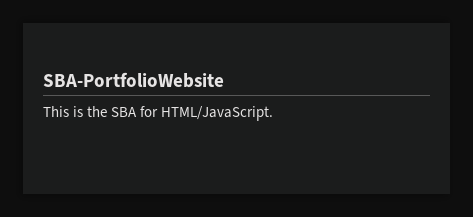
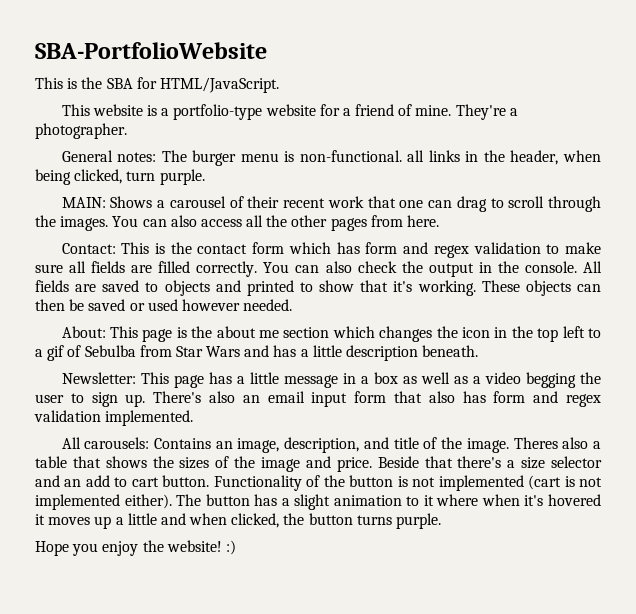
+ This website is a portfolio-type website for a friend of mine. They're a photographer.
+ General notes: The burger menu is non-functional. all links in the header, when being clicked, turn purple.
+ MAIN: Shows a carousel of their recent work that one can drag to scroll through the images. You can also access all the other pages from here.
+ Contact: This is the contact form which has form and regex validation to make sure all fields are filled correctly. You can also check the output in the console. All fields are saved to objects and printed to show that it's working. These objects can then be saved or used however needed.
+ About: This page is the about me section which changes the icon in the top left to a gif of Sebulba from Star Wars and has a little description beneath.
+ Newsletter: This page has a little message in a box as well as a video begging the user to sign up. There's also an email input form that also has form and regex validation implemented.
+ All carousels: Contains an image, description, and title of the image. Theres also a table that shows the sizes of the image and price. Beside that there's a size selector and an add to cart button. Functionality of the button is not implemented (cart is not implemented either). The button has a slight animation to it where when it's hovered it moves up a little and when clicked, the button turns purple.
+ Hope you enjoy the website! :)

